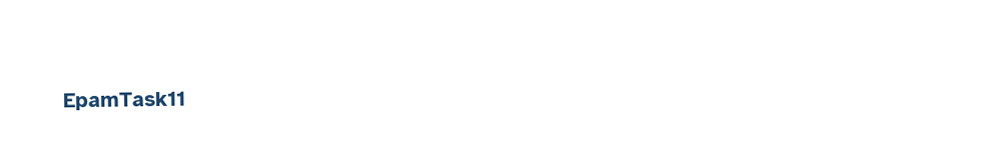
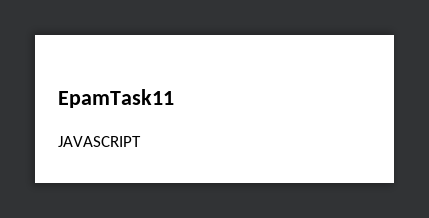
+ JAVASCRIPT

